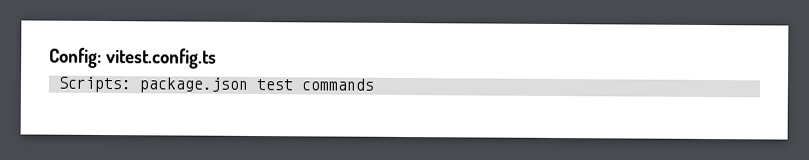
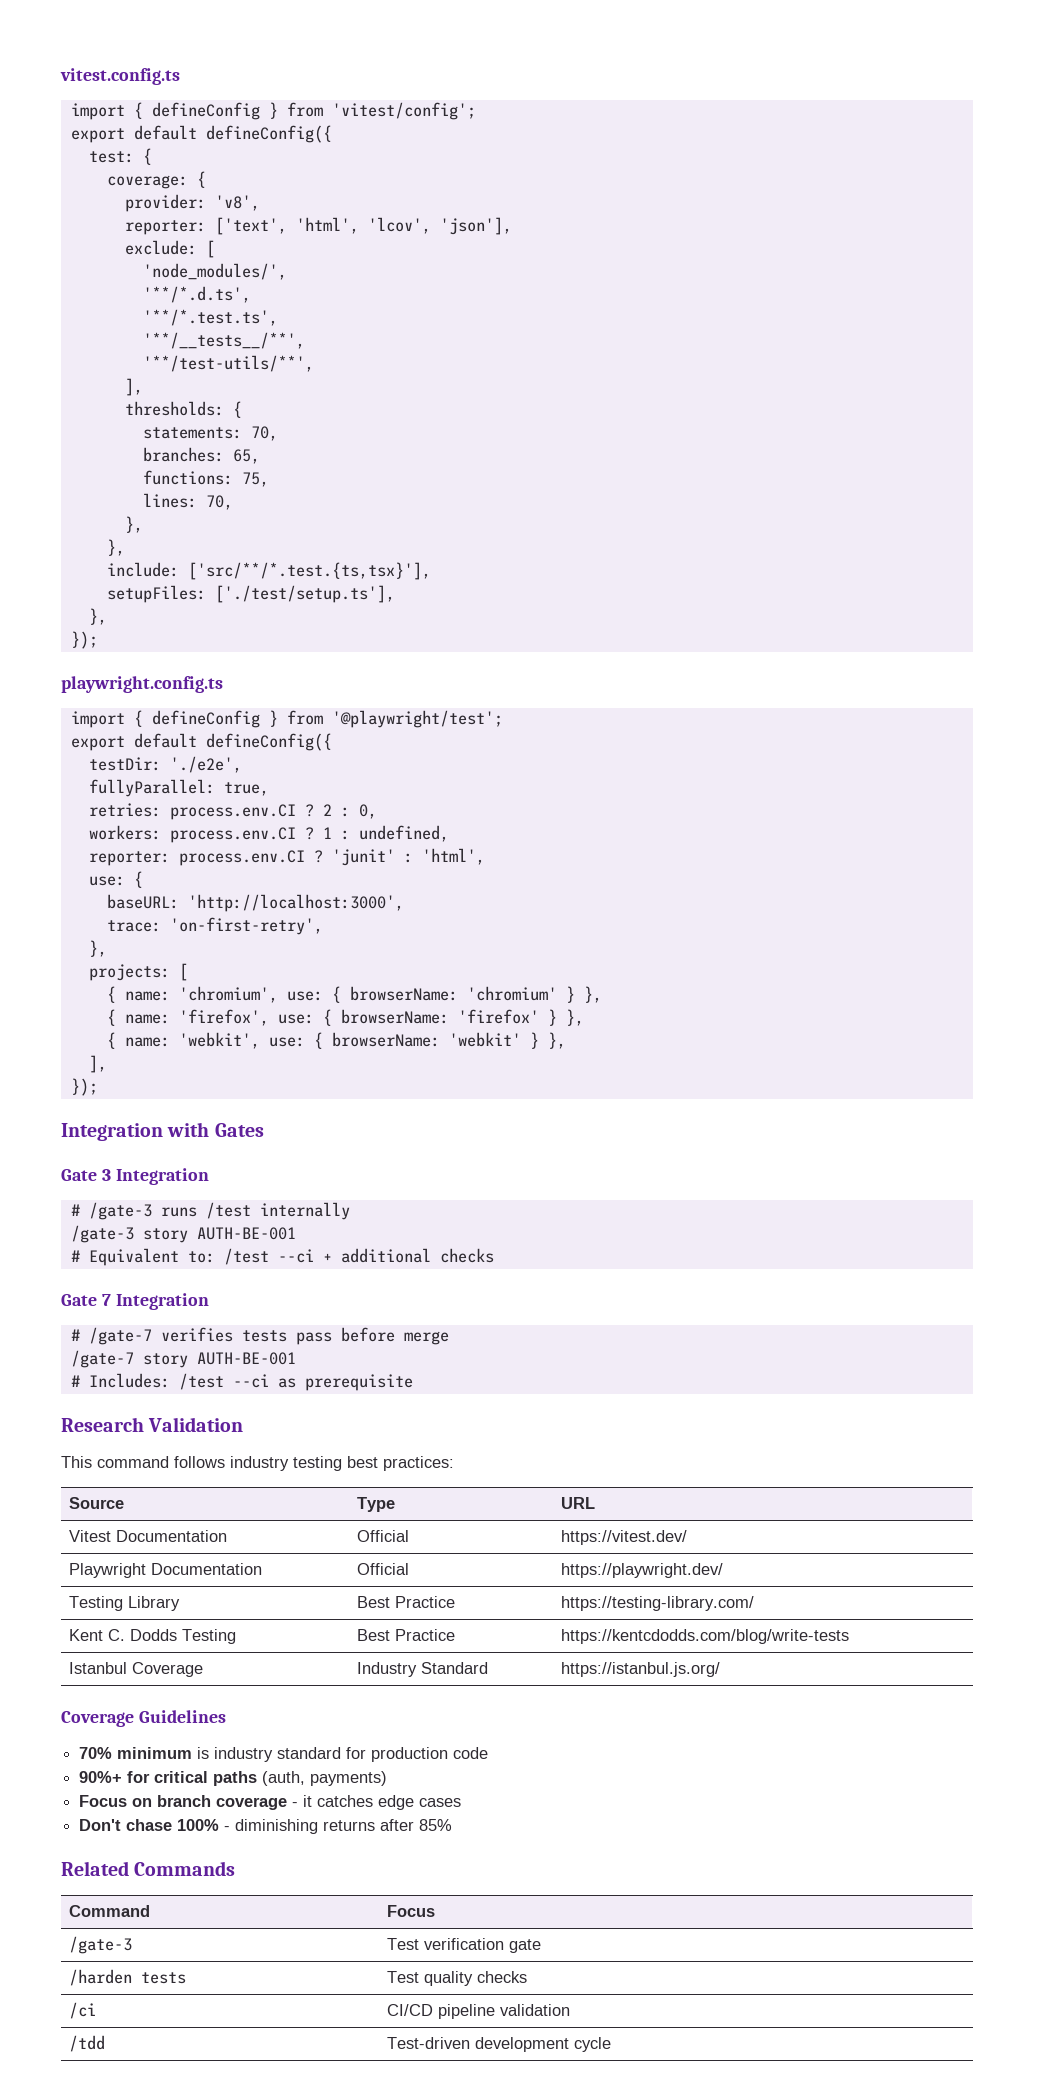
- Config: vitest.config.ts
+ vitest.config.ts
- Scripts: package.json test commands
+ import { defineConfig } from 'vitest/config';
+ export default defineConfig({
+ test: {
+ coverage: {
+ provider: 'v8',
+ reporter: ['text', 'html', 'lcov', 'json'],
+ exclude: [
+ 'node_modules/',
+ '**/*.d.ts',
+ '**/*.test.ts',
+ '**/__tests__/**',
+ '**/test-utils/**',
+ ],
+ thresholds: {
+ statements: 70,
+ branches: 65,
+ functions: 75,
+ lines: 70,
+ },
+ },
+ include: ['src/**/*.test.{ts,tsx}'],
+ setupFiles: ['./test/setup.ts'],
+ },
+ });
+ playwright.config.ts
+ import { defineConfig } from '@playwright/test';
+ export default defineConfig({
+ testDir: './e2e',
+ fullyParallel: true,
+ retries: process.env.CI ? 2 : 0,
+ workers: process.env.CI ? 1 : undefined,
+ reporter: process.env.CI ? 'junit' : 'html',
+ use: {
+ baseURL: 'http://localhost:3000',
+ trace: 'on-first-retry',
+ },
+ projects: [
+ { name: 'chromium', use: { browserName: 'chromium' } },
+ { name: 'firefox', use: { browserName: 'firefox' } },
+ { name: 'webkit', use: { browserName: 'webkit' } },
+ ],
+ });
+ Integration with Gates
+ Gate 3 Integration
+ # /gate-3 runs /test internally
+ /gate-3 story AUTH-BE-001
+ # Equivalent to: /test --ci + additional checks
+ Gate 7 Integration
+ # /gate-7 verifies tests pass before merge
+ /gate-7 story AUTH-BE-001
+ # Includes: /test --ci as prerequisite
+ Research Validation
+ This command follows industry testing best practices:
+ Source | Type | URL
+ Vitest Documentation | Official | https://vitest.dev/
+ Playwright Documentation | Official | https://playwright.dev/
+ Testing Library | Best Practice | https://testing-library.com/
+ Kent C. Dodds Testing | Best Practice | https://kentcdodds.com/blog/write-tests
+ Istanbul Coverage | Industry Standard | https://istanbul.js.org/
+ Coverage Guidelines
+ 70% minimum is industry standard for production code
+ 90%+ for critical paths (auth, payments)
+ Focus on branch coverage - it catches edge cases
+ Don't chase 100% - diminishing returns after 85%
+ Related Commands
+ Command | Focus
+ /gate-3 | Test verification gate
+ /harden tests | Test quality checks
+ /ci | CI/CD pipeline validation
+ /tdd | Test-driven development cycle

